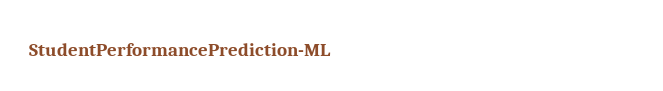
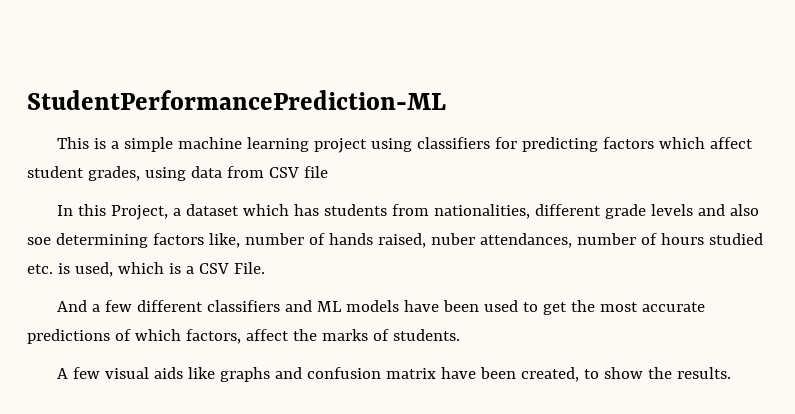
+ This is a simple machine learning project using classifiers for predicting factors which affect student grades, using data from CSV file
+ In this Project, a dataset which has students from nationalities, different grade levels and also soe determining factors like, number of hands raised, nuber attendances, number of hours studied etc. is used, which is a CSV File.
+ And a few different classifiers and ML models have been used to get the most accurate predictions of which factors, affect the marks of students.
+ A few visual aids like graphs and confusion matrix have been created, to show the results.

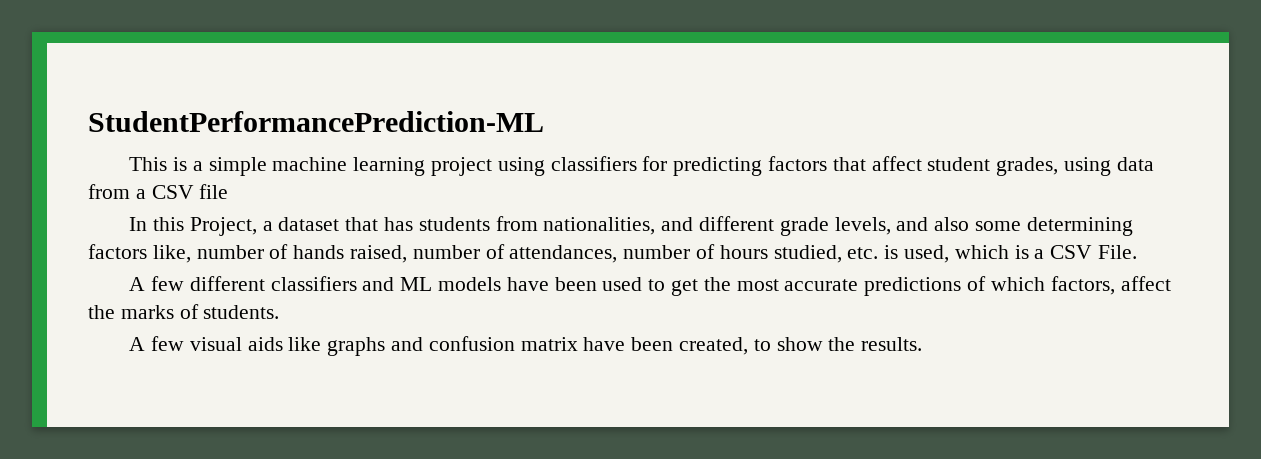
- This is a simple machine learning project using classifiers for predicting factors which affect student grades, using data from CSV file
+ This is a simple machine learning project using classifiers for predicting factors that affect student grades, using data from a CSV file
- In this Project, a dataset which has students from nationalities, different grade levels and also soe determining factors like, number of hands raised, nuber attendances, number of hours studied etc. is used, which is a CSV File.
+ In this Project, a dataset that has students from nationalities, and different grade levels, and also some determining factors like, number of hands raised, number of attendances, number of hours studied, etc. is used, which is a CSV File.
- And a few different classifiers and ML models have been used to get the most accurate predictions of which factors, affect the marks of students.
+ A few different classifiers and ML models have been used to get the most accurate predictions of which factors, affect the marks of students.

